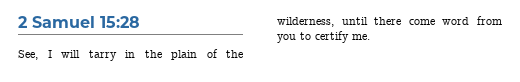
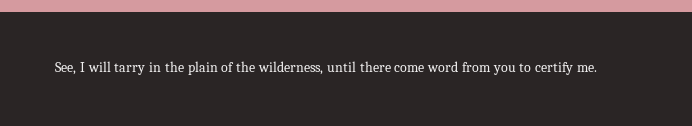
- 2 Samuel 15:28

